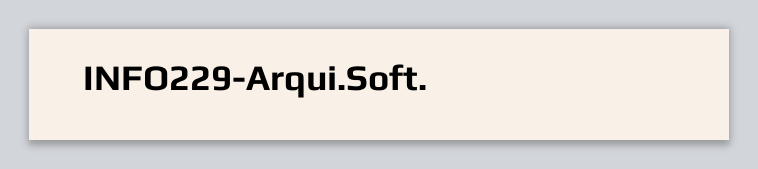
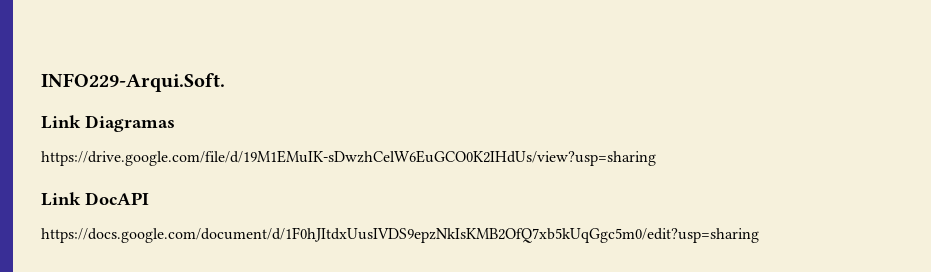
+ Link Diagramas
+ https://drive.google.com/file/d/19M1EMuIK-sDwzhCelW6EuGCO0K2IHdUs/view?usp=sharing
+ Link DocAPI
+ https://docs.google.com/document/d/1F0hJItdxUusIVDS9epzNkIsKMB2OfQ7xb5kUqGgc5m0/edit?usp=sharing

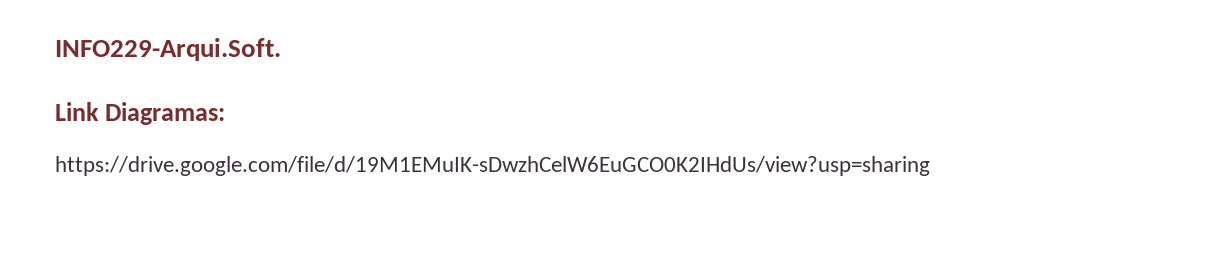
- Link Diagramas
+ Link Diagramas:
- Link DocAPI
- https://docs.google.com/document/d/1F0hJItdxUusIVDS9epzNkIsKMB2OfQ7xb5kUqGgc5m0/edit?usp=sharing

